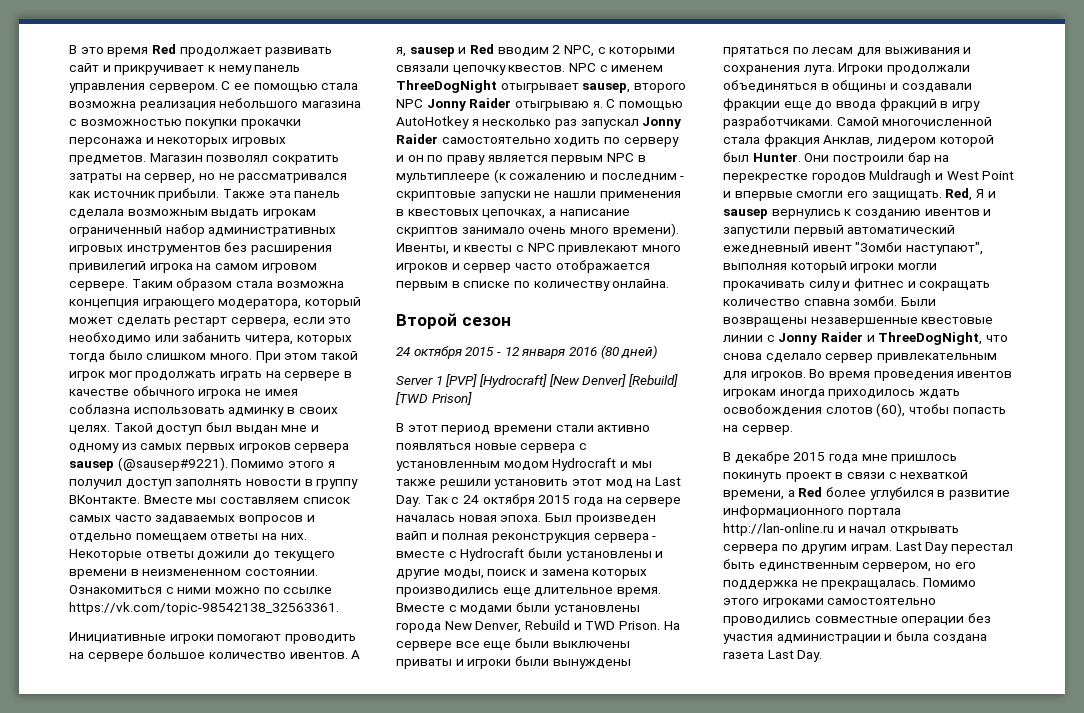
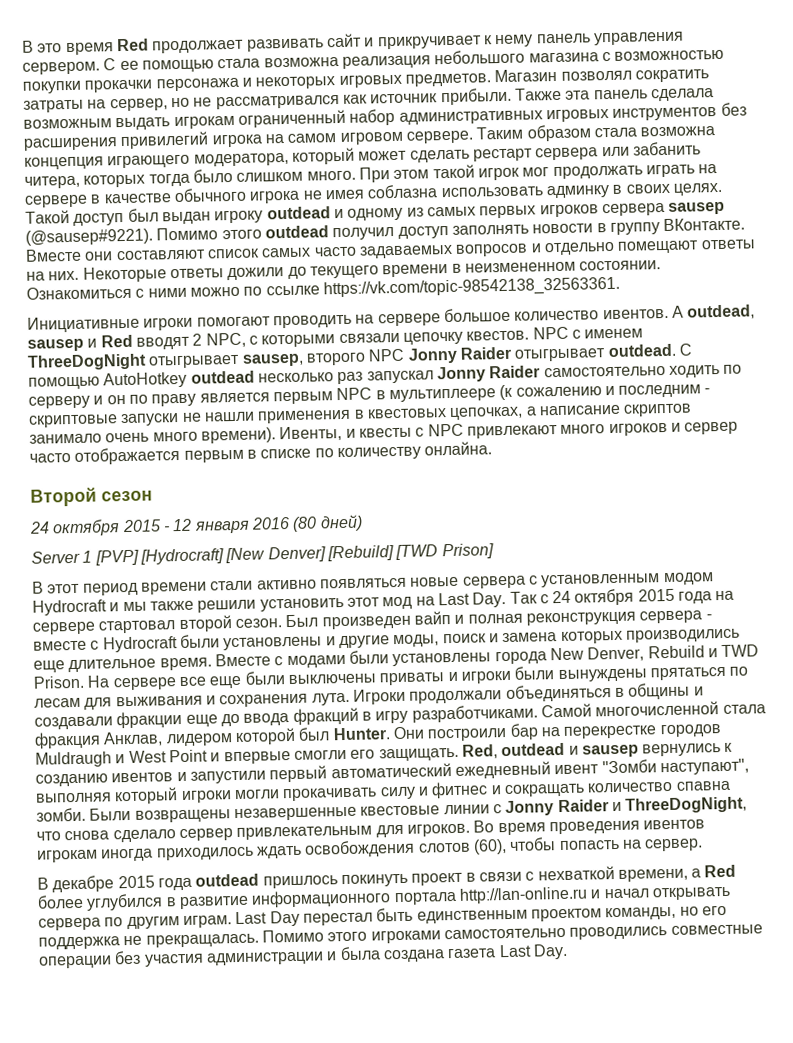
- Таким образом стала возможна концепция играющего модератора, который может сделать рестарт сервера, если это необходимо или забанить читера, которых тогда было слишком много.
+ Таким образом стала возможна концепция играющего модератора, который может сделать рестарт сервера или забанить читера, которых тогда было слишком много.
- Такой доступ был выдан мне и одному из самых первых игроков сервера sausep (@sausep#9221).
+ Такой доступ был выдан игроку outdead и одному из самых первых игроков сервера sausep (@sausep#9221).
- Помимо этого я получил доступ заполнять новости в группу ВКонтакте.
+ Помимо этого outdead получил доступ заполнять новости в группу ВКонтакте.
- Вместе мы составляем список самых часто задаваемых вопросов и отдельно помещаем ответы на них.
+ Вместе они составляют список самых часто задаваемых вопросов и отдельно помещают ответы на них.
- А я, sausep и Red вводим 2 NPC, с которыми связали цепочку квестов.
+ А outdead, sausep и Red вводят 2 NPC, с которыми связали цепочку квестов.
- NPC с именем ThreeDogNight отыгрывает sausep, второго NPC Jonny Raider отыгрываю я.
+ NPC с именем ThreeDogNight отыгрывает sausep, второго NPC Jonny Raider отыгрывает outdead.
- С помощью AutoHotkey я несколько раз запускал Jonny Raider самостоятельно ходить по серверу и он по праву является первым NPC в мультиплеере (к сожалению и последним - скриптовые запуски не нашли применения в квестовых цепочках, а написание скриптов занимало очень много времени).
+ С помощью AutoHotkey outdead несколько раз запускал Jonny Raider самостоятельно ходить по серверу и он по праву является первым NPC в мультиплеере (к сожалению и последним - скриптовые запуски не нашли применения в квестовых цепочках, а написание скриптов занимало очень много времени).
- В этот период времени стали активно появляться новые сервера с установленным модом Hydrocraft и мы также решили установить этот мод на Last Day. Так с 24 октября 2015 года на сервере началась новая эпоха.
+ В этот период времени стали активно появляться новые сервера с установленным модом Hydrocraft и мы также решили установить этот мод на Last Day. Так с 24 октября 2015 года на сервере стартовал второй сезон.
- Red, Я и sausep вернулись к созданию ивентов и запустили первый автоматический ежедневный ивент "Зомби наступают", выполняя который игроки могли прокачивать силу и фитнес и сокращать количество спавна зомби.
+ Red, outdead и sausep вернулись к созданию ивентов и запустили первый автоматический ежедневный ивент "Зомби наступают", выполняя который игроки могли прокачивать силу и фитнес и сокращать количество спавна зомби.
- В декабре 2015 года мне пришлось покинуть проект в связи с нехваткой времени, а Red более углубился в развитие информационного портала http://lan-online.ru и начал открывать сервера по другим играм.
+ В декабре 2015 года outdead пришлось покинуть проект в связи с нехваткой времени, а Red более углубился в развитие информационного портала http://lan-online.ru и начал открывать сервера по другим играм.
- Last Day перестал быть единственным сервером, но его поддержка не прекращалась.
+ Last Day перестал быть единственным проектом команды, но его поддержка не прекращалась.

